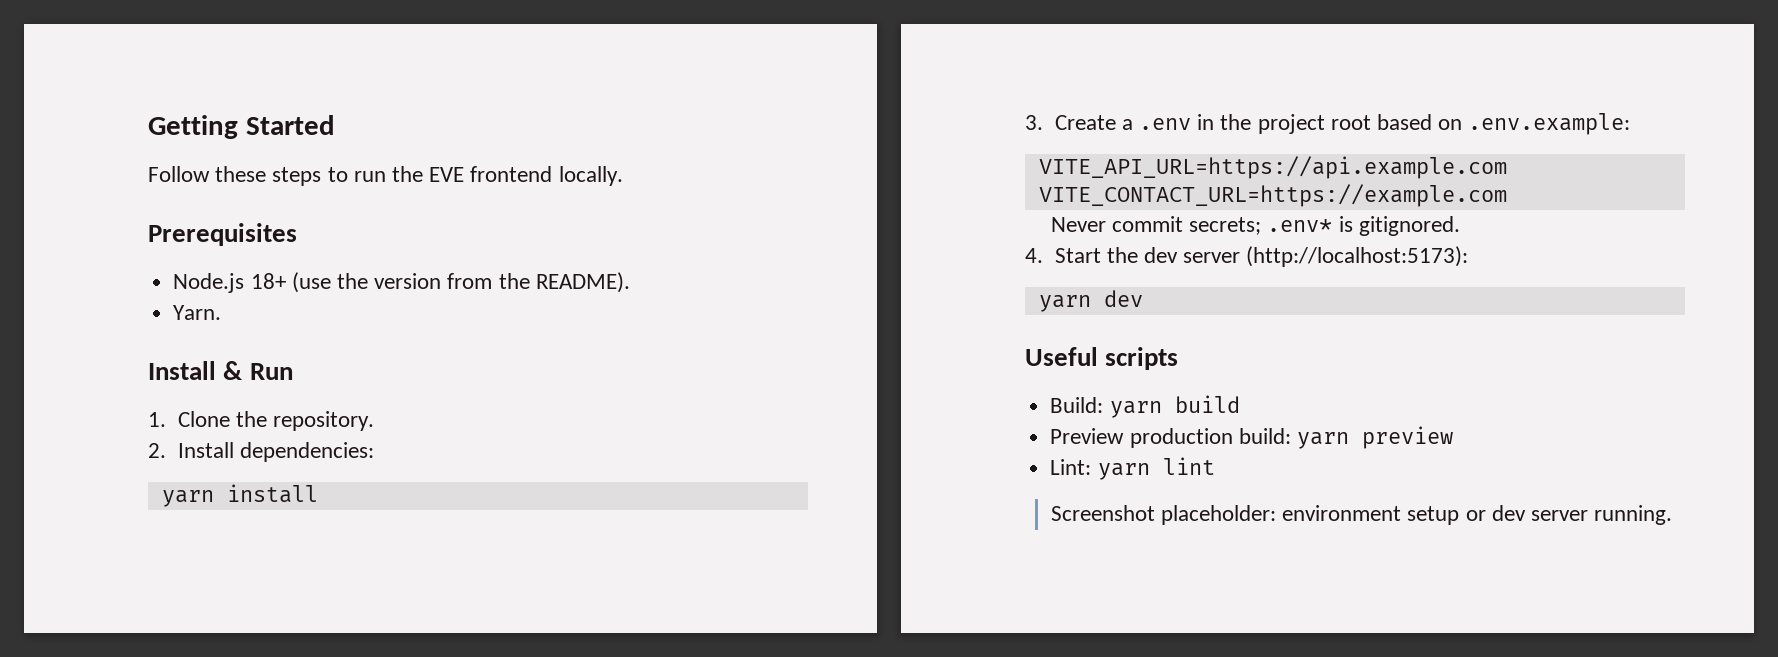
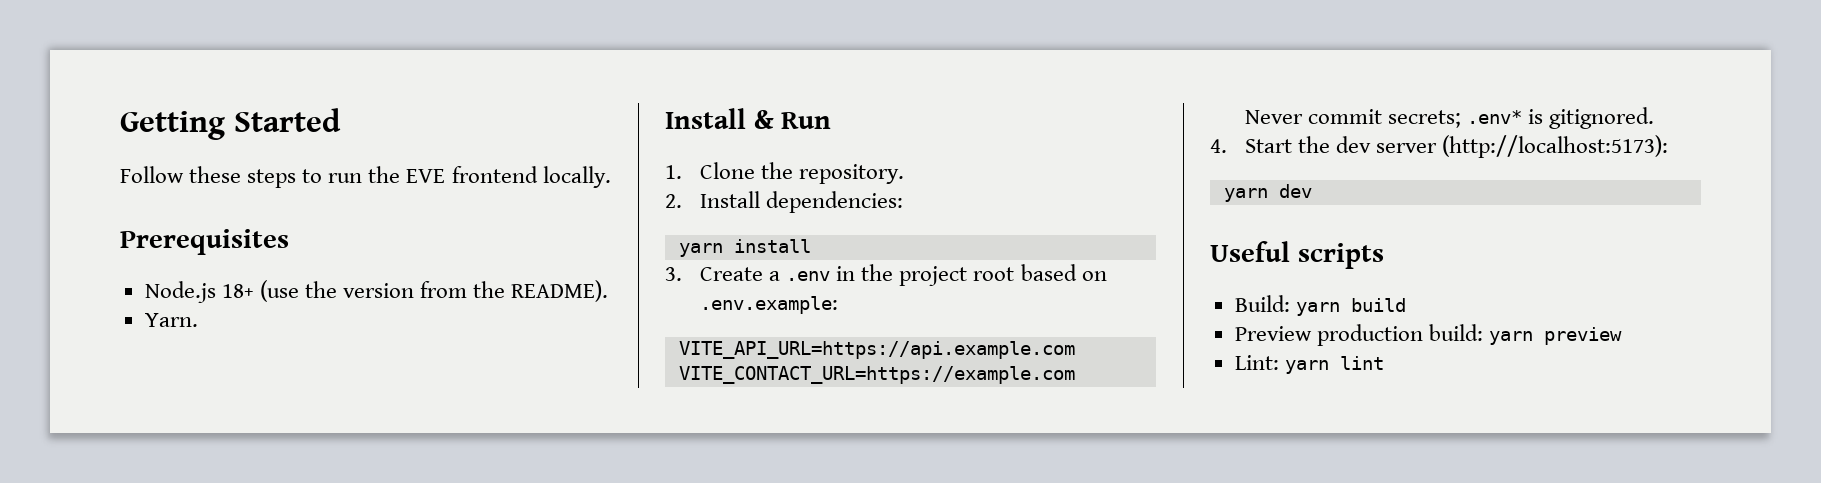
- Screenshot placeholder: environment setup or dev server running.

